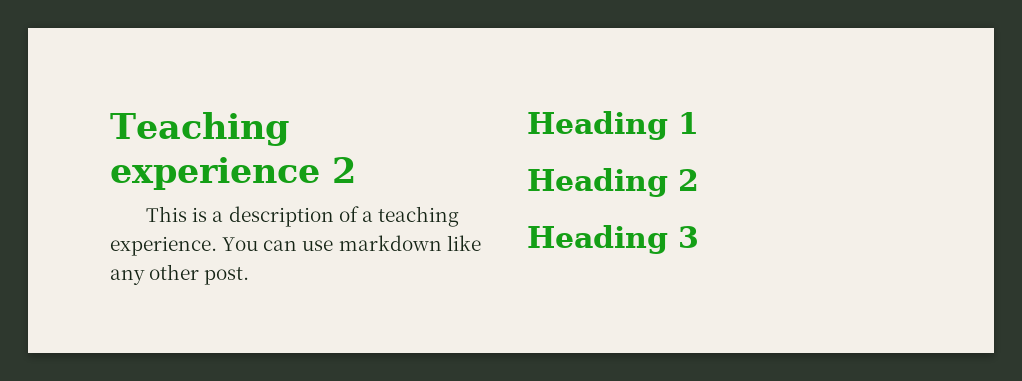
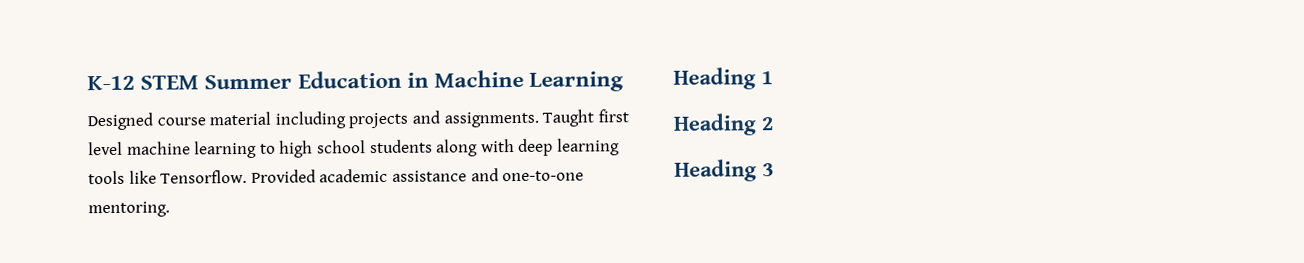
- Teaching experience 2
- This is a description of a teaching experience. You can use markdown like any other post.
+ K-12 STEM Summer Education in Machine Learning
+ Designed course material including projects and assignments. Taught first level machine learning to high school students along with deep learning tools like Tensorflow. Provided academic assistance and one-to-one mentoring.

